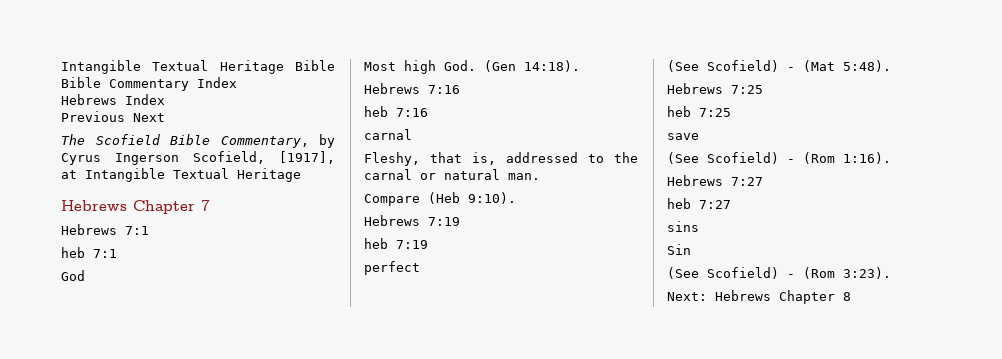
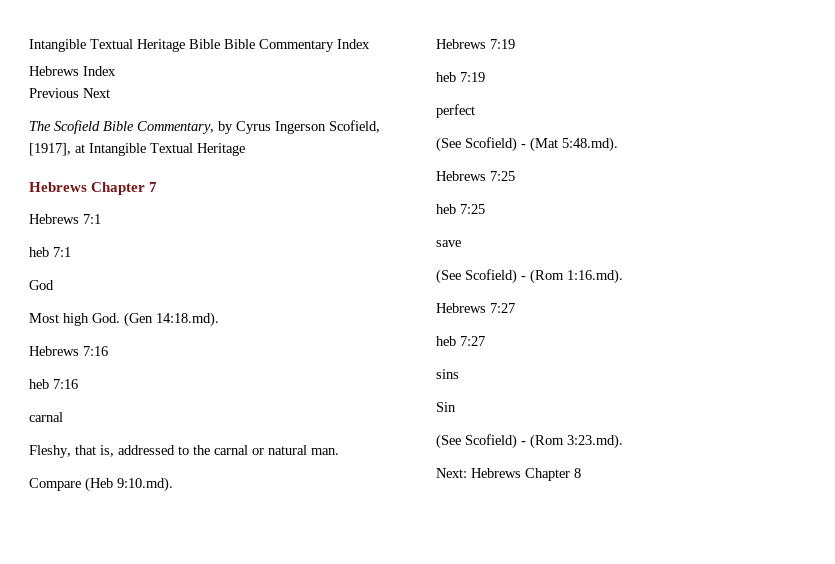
- Most high God. (Gen 14:18).
+ Most high God. (Gen 14:18.md).
- Compare (Heb 9:10).
+ Compare (Heb 9:10.md).
- (See Scofield) - (Mat 5:48).
+ (See Scofield) - (Mat 5:48.md).
- (See Scofield) - (Rom 1:16).
+ (See Scofield) - (Rom 1:16.md).
- (See Scofield) - (Rom 3:23).
+ (See Scofield) - (Rom 3:23.md).

